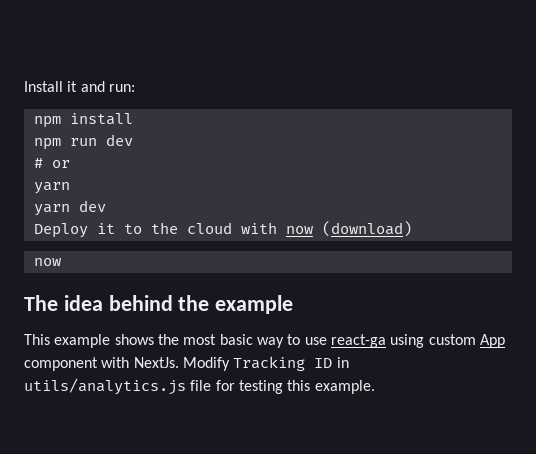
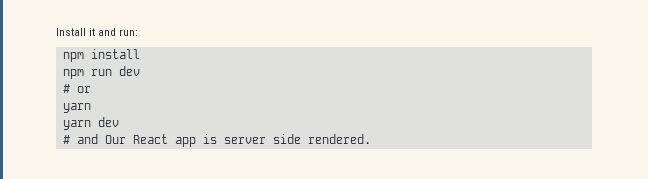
- Deploy it to the cloud with now (download)
- now
- The idea behind the example
- This example shows the most basic way to use react-ga using custom App component with NextJs. Modify Tracking ID in utils/analytics.js file for testing this example.
+ # and Our React app is server side rendered.

